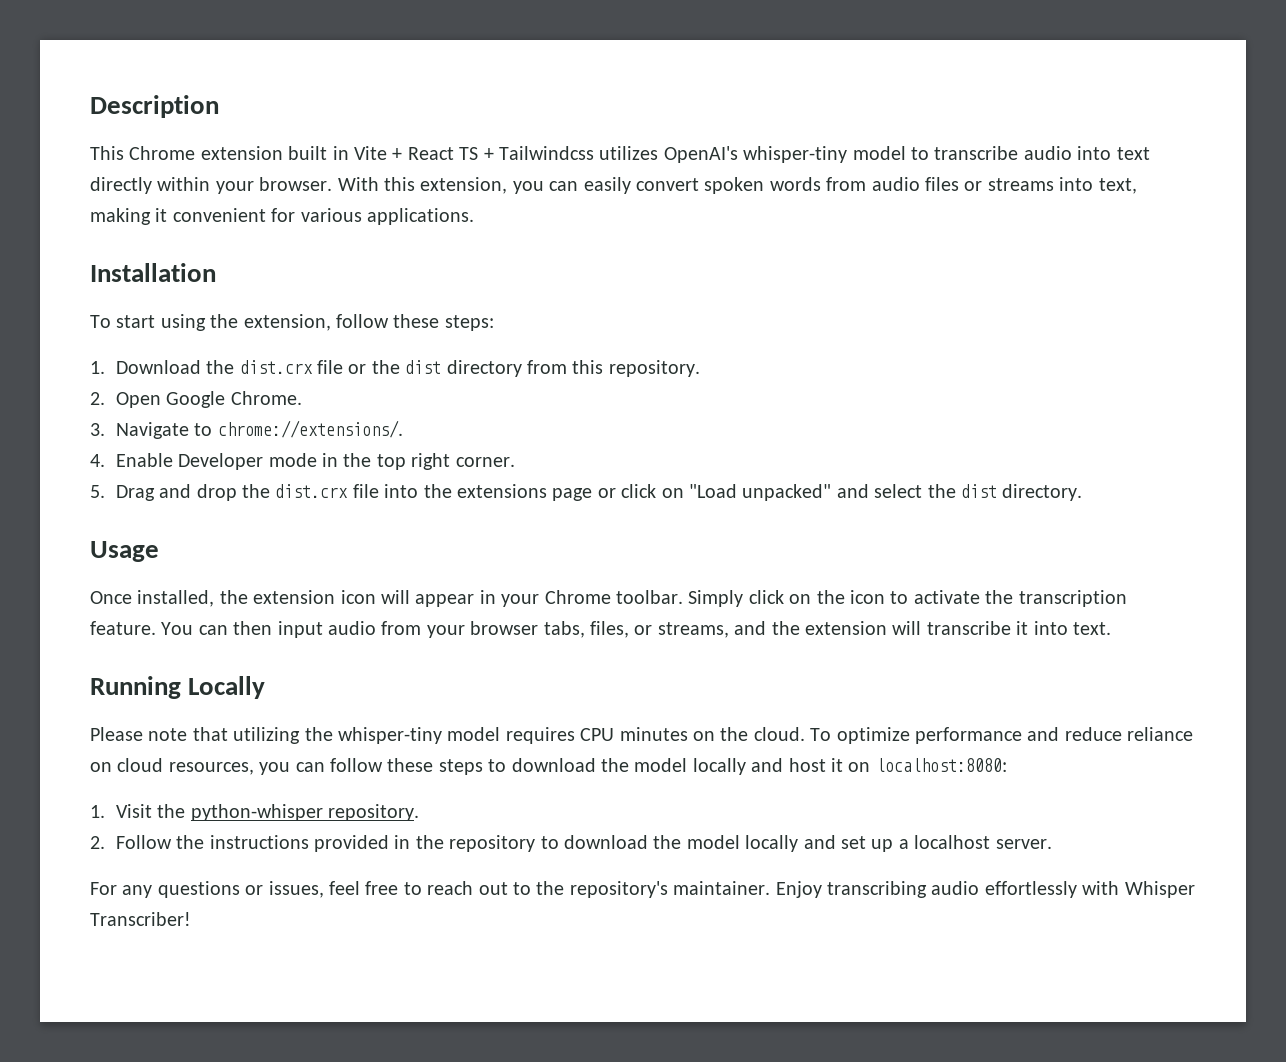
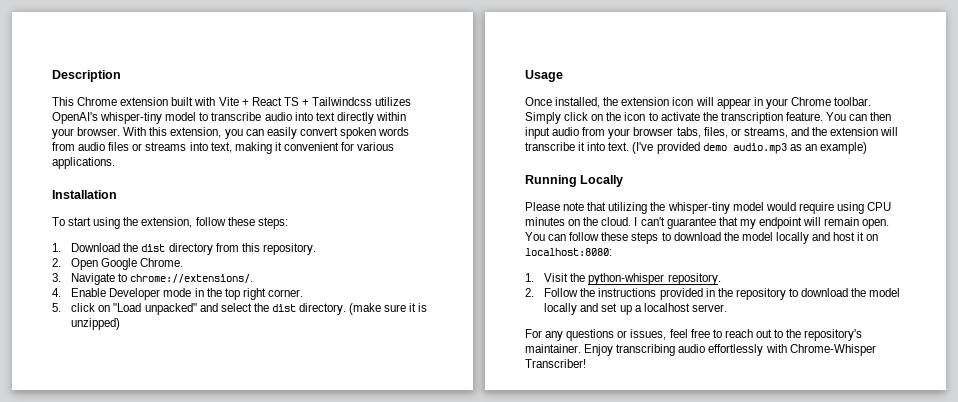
- This Chrome extension built in Vite + React TS + Tailwindcss utilizes OpenAI's whisper-tiny model to transcribe audio into text directly within your browser.
+ This Chrome extension built with Vite + React TS + Tailwindcss utilizes OpenAI's whisper-tiny model to transcribe audio into text directly within your browser.
- 1. Download the dist.crx file or the dist directory from this repository.
+ 1. Download the dist directory from this repository.
- 5. Drag and drop the dist.crx file into the extensions page or click on "Load unpacked" and select the dist directory.
+ 5. click on "Load unpacked" and select the dist directory. (make sure it is unzipped)
+ (I've provided demo audio.mp3 as an example)
- Please note that utilizing the whisper-tiny model requires CPU minutes on the cloud.
+ Please note that utilizing the whisper-tiny model would require using CPU minutes on the cloud.
- To optimize performance and reduce reliance on cloud resources, you can follow these steps to download the model locally and host it on localhost:8080:
+ I can't guarantee that my endpoint will remain open. You can follow these steps to download the model locally and host it on localhost:8080:
- Enjoy transcribing audio effortlessly with Whisper Transcriber!
+ Enjoy transcribing audio effortlessly with Chrome-Whisper Transcriber!

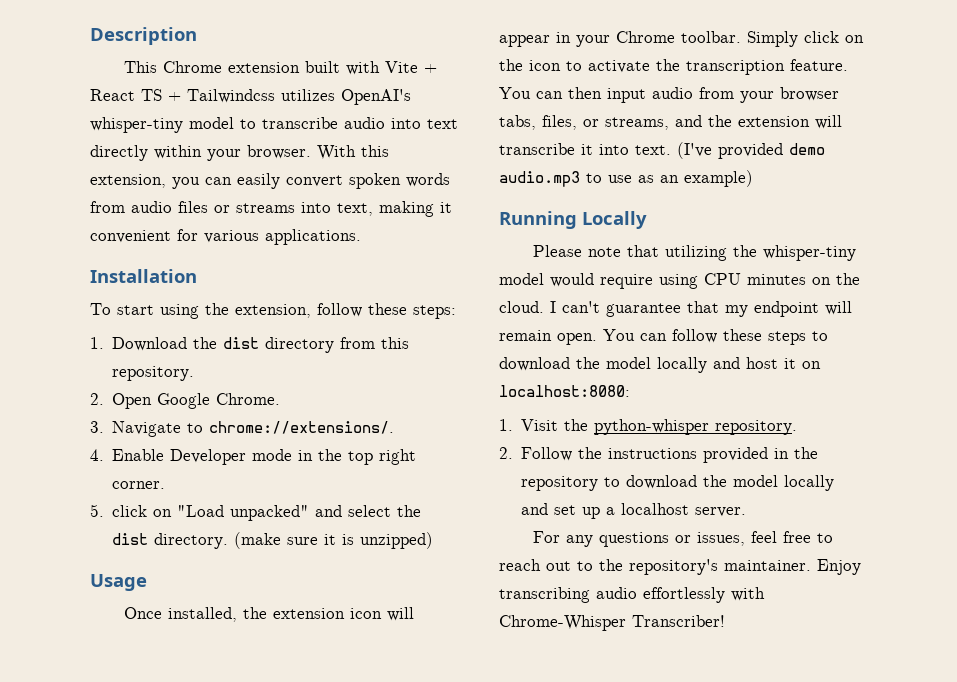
- (I've provided demo audio.mp3 as an example)
+ (I've provided demo audio.mp3 to use as an example)

